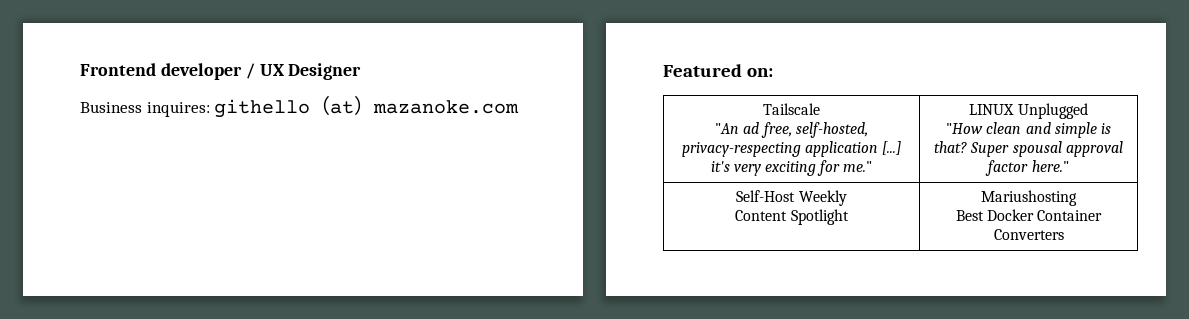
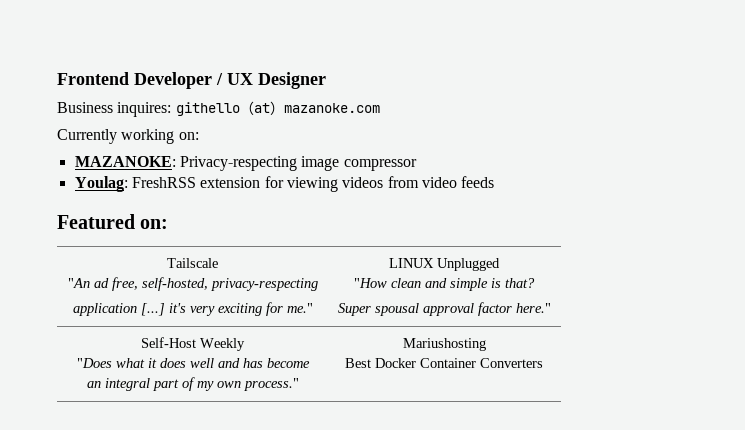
- Frontend developer / UX Designer
+ Frontend Developer / UX Designer
+ Currently working on:
+ MAZANOKE: Privacy-respecting image compressor
+ Youlag: FreshRSS extension for viewing videos from video feeds
  Tailscale
- "An ad free, self-hosted, privacy-respecting application [...] it's very exciting for me." | LINUX Unplugged
- "How clean and simple is that? Super spousal approval factor here."
+ "An ad free, self-hosted, privacy-respecting
+ application [...] it's very exciting for me." | LINUX Unplugged
+ "How clean and simple is that?
+ Super spousal approval factor here."
  Self-Host Weekly
- Content Spotlight | Mariushosting
+ "Does what it does well and has become
+ an integral part of my own process." | Mariushosting

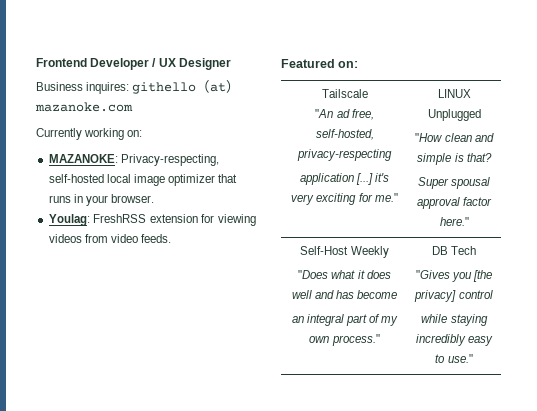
- MAZANOKE: Privacy-respecting image compressor
+ MAZANOKE: Privacy-respecting, self-hosted local image optimizer that runs in your browser.
- Youlag: FreshRSS extension for viewing videos from video feeds
+ Youlag: FreshRSS extension for viewing videos from video feeds.
  Self-Host Weekly
  "Does what it does well and has become
- an integral part of my own process." | Mariushosting
- Best Docker Container Converters
+ an integral part of my own process." | DB Tech
+ "Gives you [the privacy] control
+ while staying incredibly easy to use."

